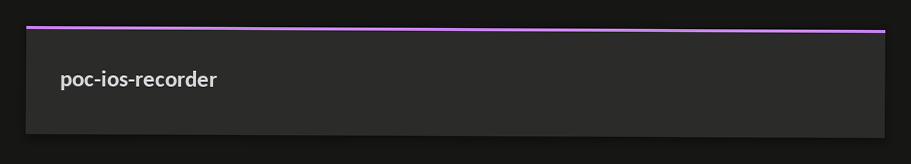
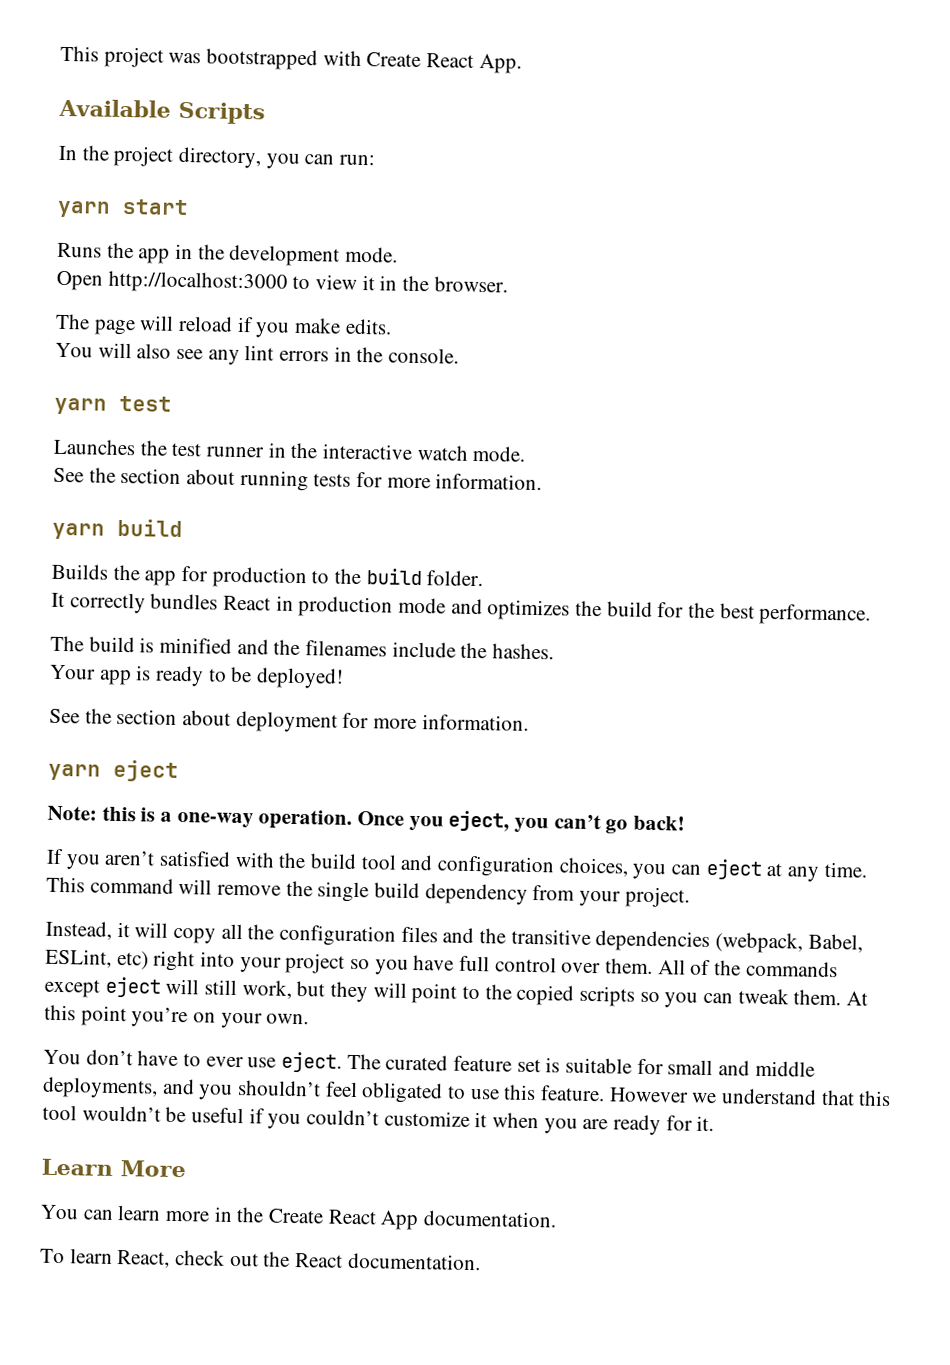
- poc-ios-recorder
+ This project was bootstrapped with Create React App.
+ Available Scripts
+ In the project directory, you can run:
+ yarn start
+ Runs the app in the development mode.
+ Open http://localhost:3000 to view it in the browser.
+ The page will reload if you make edits.
+ You will also see any lint errors in the console.
+ yarn test
+ Launches the test runner in the interactive watch mode.
+ See the section about running tests for more information.
+ yarn build
+ Builds the app for production to the build folder.
+ It correctly bundles React in production mode and optimizes the build for the best performance.
+ The build is minified and the filenames include the hashes.
+ Your app is ready to be deployed!
+ See the section about deployment for more information.
+ yarn eject
+ Note: this is a one-way operation. Once you eject, you can’t go back!
+ If you aren’t satisfied with the build tool and configuration choices, you can eject at any time. This command will remove the single build dependency from your project.
+ Instead, it will copy all the configuration files and the transitive dependencies (webpack, Babel, ESLint, etc) right into your project so you have full control over them. All of the commands except eject will still work, but they will point to the copied scripts so you can tweak them. At this point you’re on your own.
+ You don’t have to ever use eject. The curated feature set is suitable for small and middle deployments, and you shouldn’t feel obligated to use this feature. However we understand that this tool wouldn’t be useful if you couldn’t customize it when you are ready for it.
+ Learn More
+ You can learn more in the Create React App documentation.
+ To learn React, check out the React documentation.

